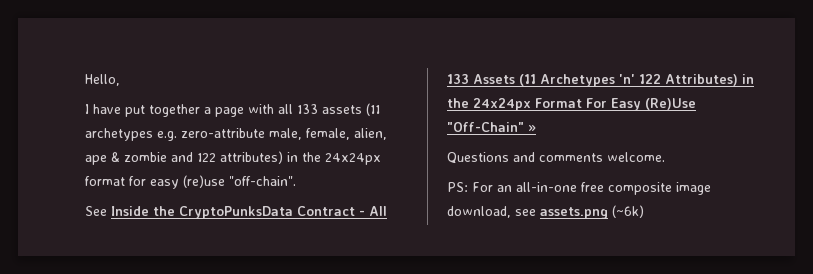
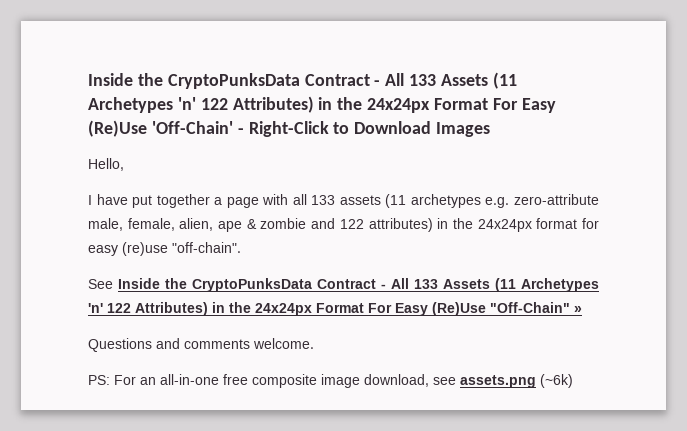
+ Inside the CryptoPunksData Contract - All 133 Assets (11 Archetypes 'n' 122 Attributes) in the 24x24px Format For Easy (Re)Use 'Off-Chain' - Right-Click to Download Images

